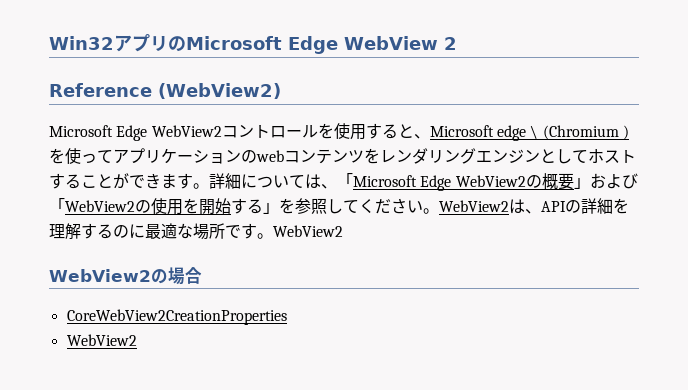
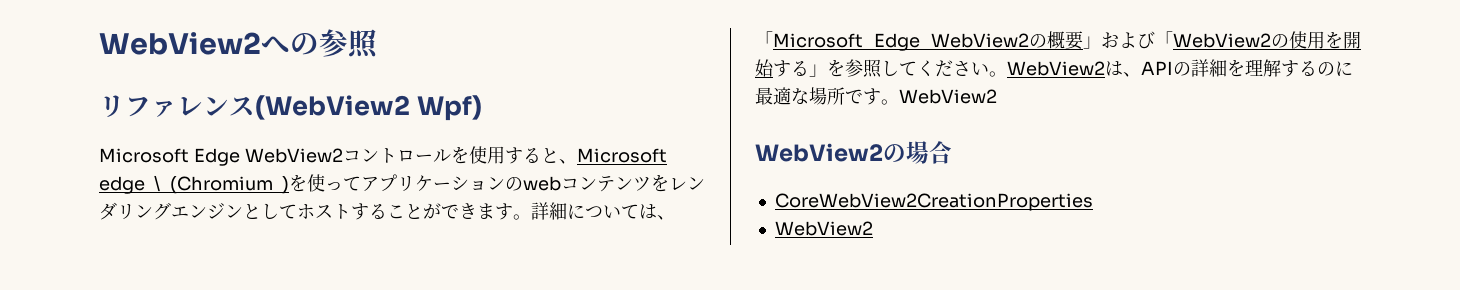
- Win32アプリのMicrosoft Edge WebView 2
- Reference (WebView2)
+ WebView2への参照
+ リファレンス(WebView2 Wpf)

